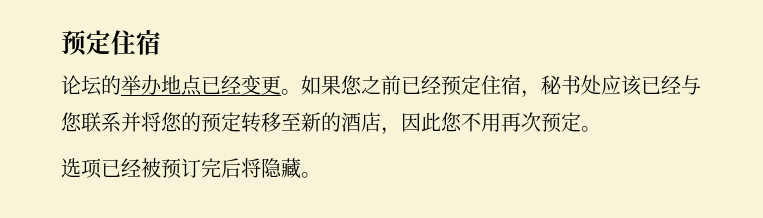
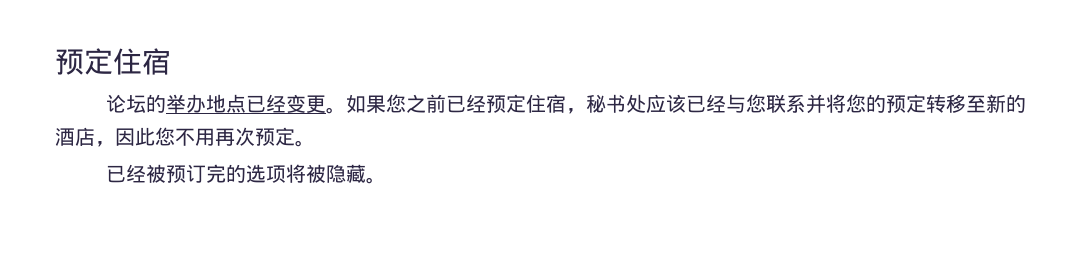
- 选项已经被预订完后将隐藏。
+ 已经被预订完的选项将被隐藏。

